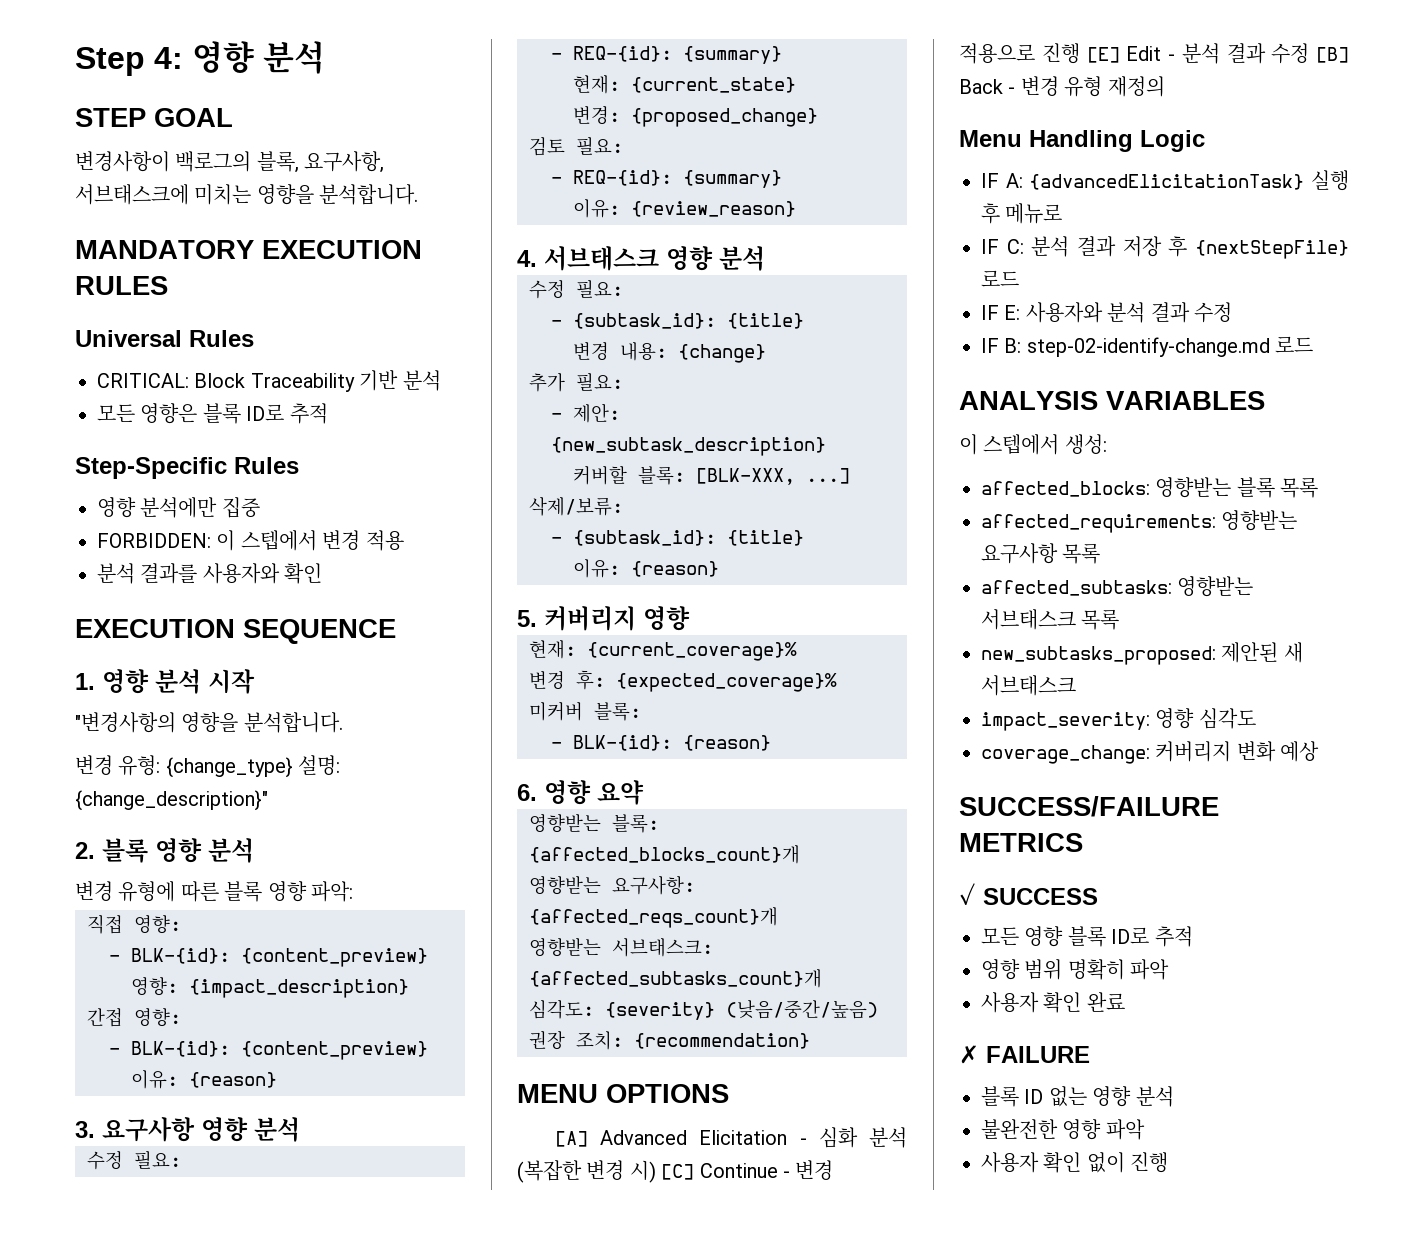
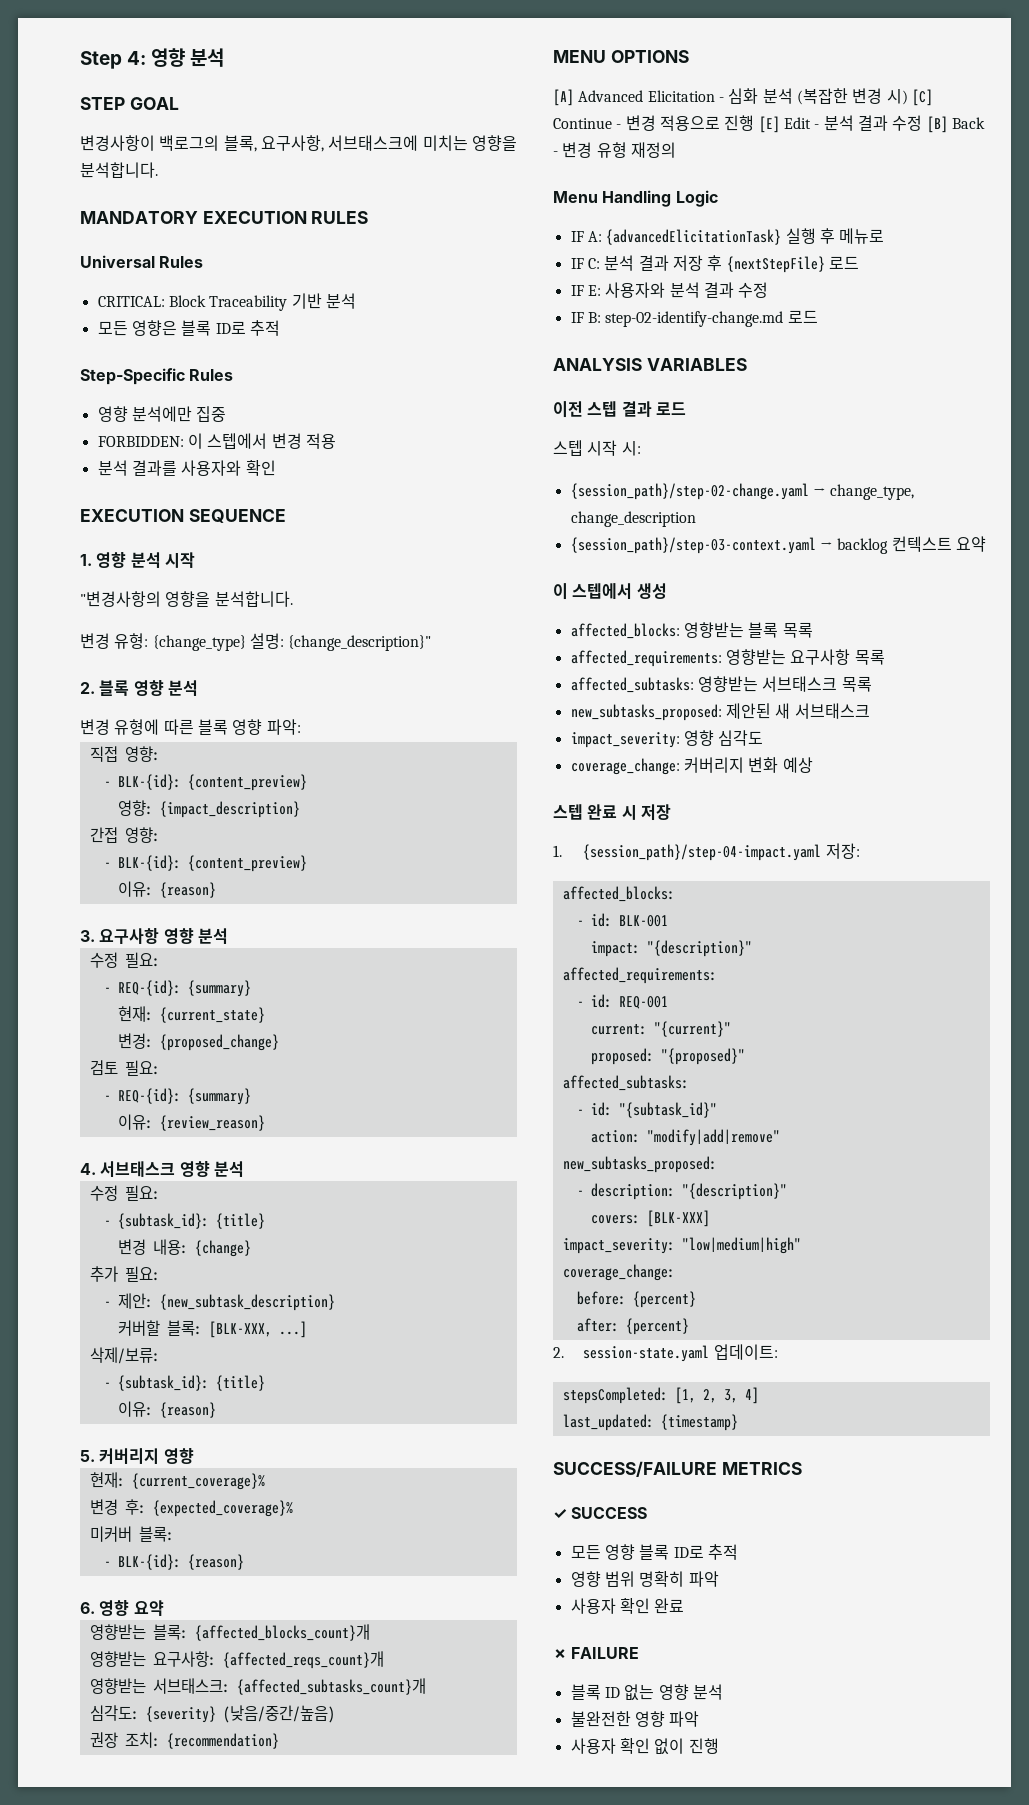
- 이 스텝에서 생성:
+ 이전 스텝 결과 로드
+ 스텝 시작 시:
+ {session_path}/step-02-change.yaml → change_type, change_description
+ {session_path}/step-03-context.yaml → backlog 컨텍스트 요약
+ 이 스텝에서 생성
+ 스텝 완료 시 저장
+ 1. {session_path}/step-04-impact.yaml 저장:
+ affected_blocks:
+ - id: BLK-001
+ impact: "{description}"
+ affected_requirements:
+ - id: REQ-001
+ current: "{current}"
+ proposed: "{proposed}"
+ affected_subtasks:
+ - id: "{subtask_id}"
+ action: "modify|add|remove"
+ new_subtasks_proposed:
+ - description: "{description}"
+ covers: [BLK-XXX]
+ impact_severity: "low|medium|high"
+ coverage_change:
+ before: {percent}
+ after: {percent}
+ 2. session-state.yaml 업데이트:
+ stepsCompleted: [1, 2, 3, 4]
+ last_updated: {timestamp}

